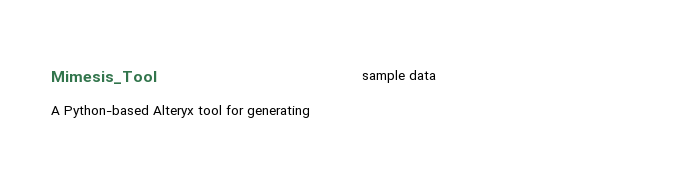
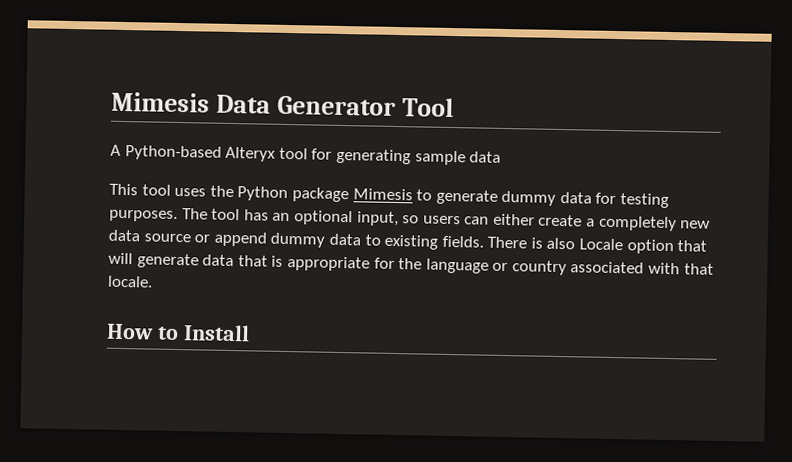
- Mimesis_Tool
+ Mimesis Data Generator Tool
+ This tool uses the Python package Mimesis to generate dummy data for testing purposes. The tool has an optional input, so users can either create a completely new data source or append dummy data to existing fields. There is also Locale option that will generate data that is appropriate for the language or country associated with that locale.
+ How to Install

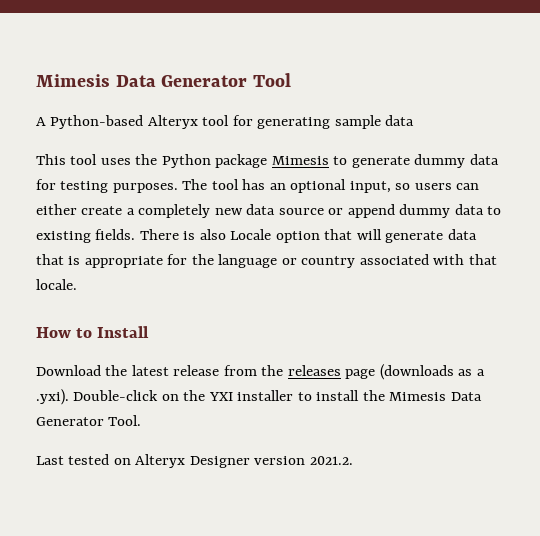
+ Download the latest release from the releases page (downloads as a .yxi). Double-click on the YXI installer to install the Mimesis Data Generator Tool.
+ Last tested on Alteryx Designer version 2021.2.

